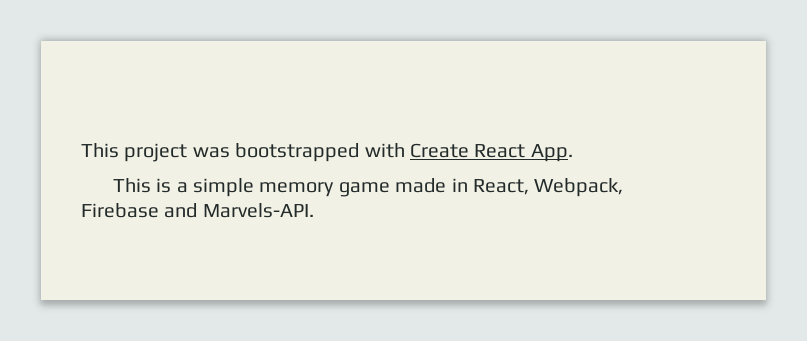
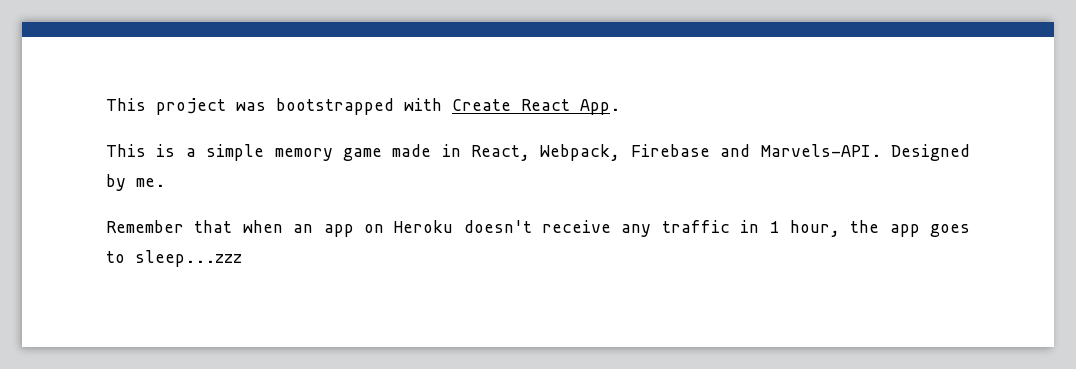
+ Designed by me.
+ Remember that when an app on Heroku doesn't receive any traffic in 1 hour, the app goes to sleep...zzz

